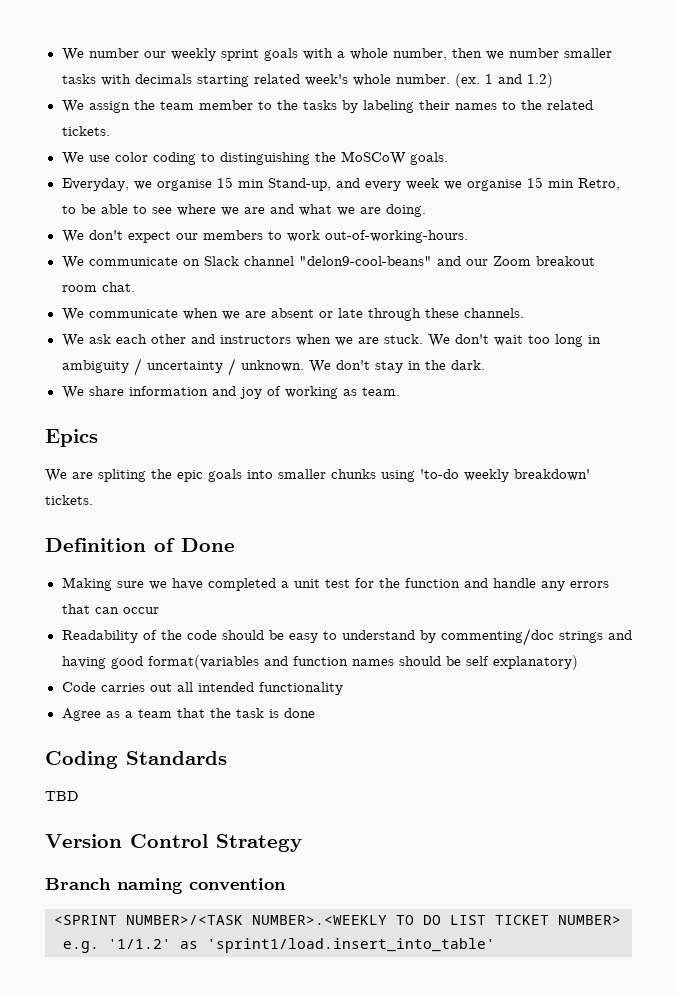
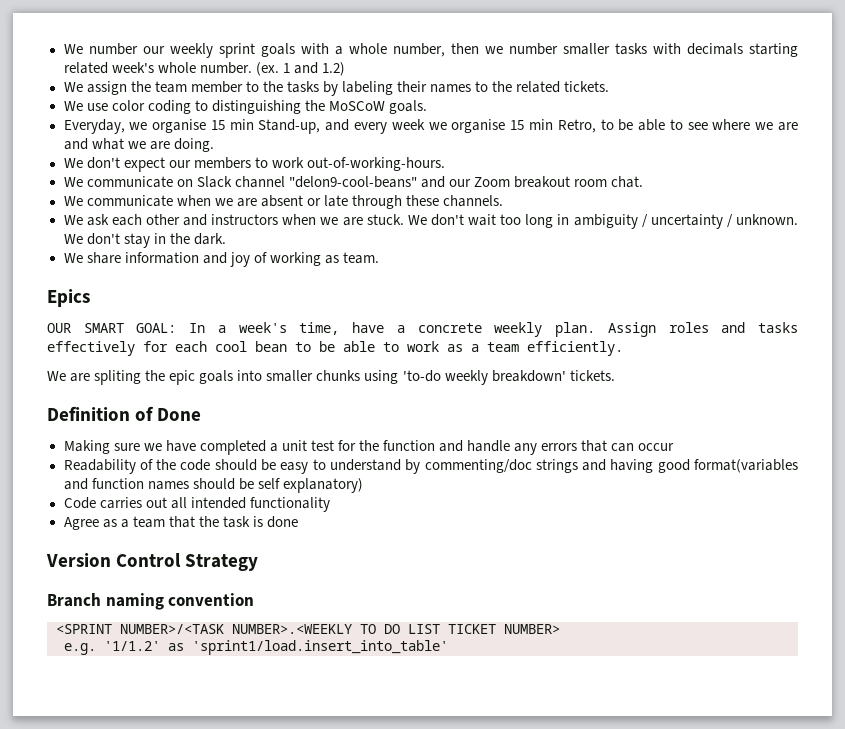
+ OUR SMART GOAL: In a week's time, have a concrete weekly plan. Assign roles and tasks effectively for each cool bean to be able to work as a team efficiently.
- Coding Standards
- TBD

